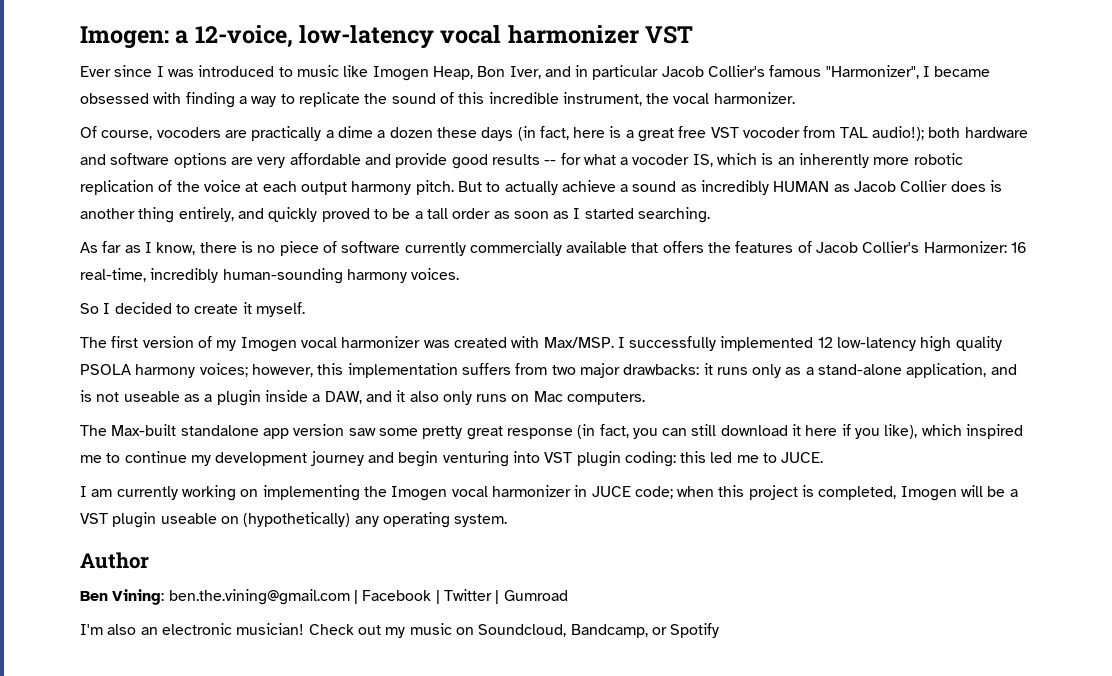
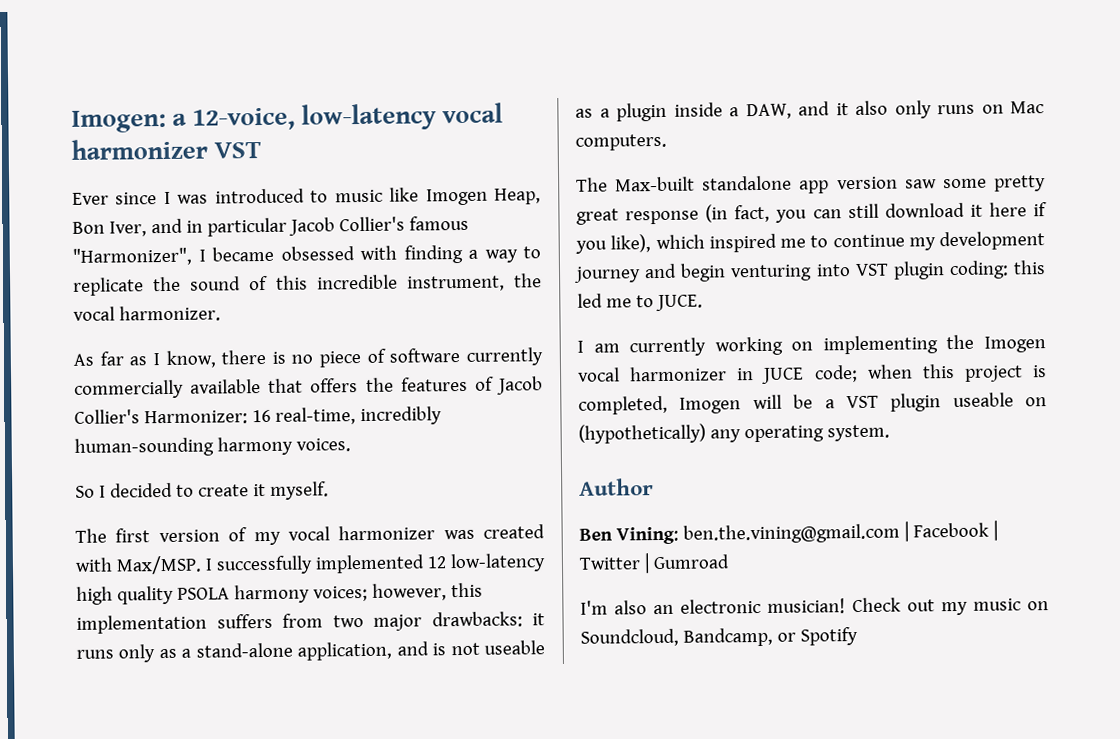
- Of course, vocoders are practically a dime a dozen these days (in fact, here is a great free VST vocoder from TAL audio!); both hardware and software options are very affordable and provide good results -- for what a vocoder IS, which is an inherently more robotic replication of the voice at each output harmony pitch. But to actually achieve a sound as incredibly HUMAN as Jacob Collier does is another thing entirely, and quickly proved to be a tall order as soon as I started searching.
- The first version of my Imogen vocal harmonizer was created with Max/MSP.
+ The first version of my vocal harmonizer was created with Max/MSP.

